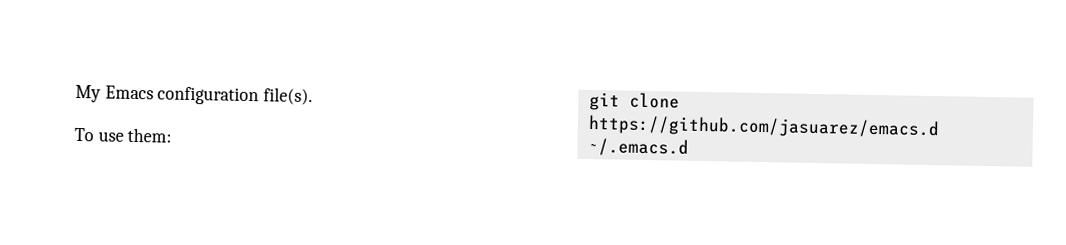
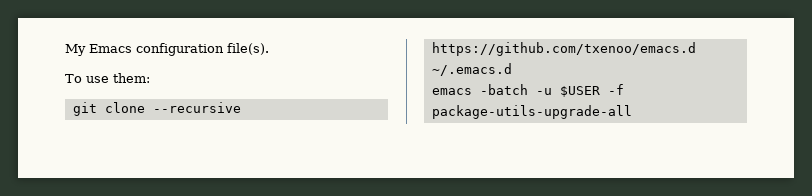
- git clone https://github.com/jasuarez/emacs.d ~/.emacs.d
+ git clone --recursive https://github.com/txenoo/emacs.d ~/.emacs.d
+ emacs -batch -u $USER -f package-utils-upgrade-all

